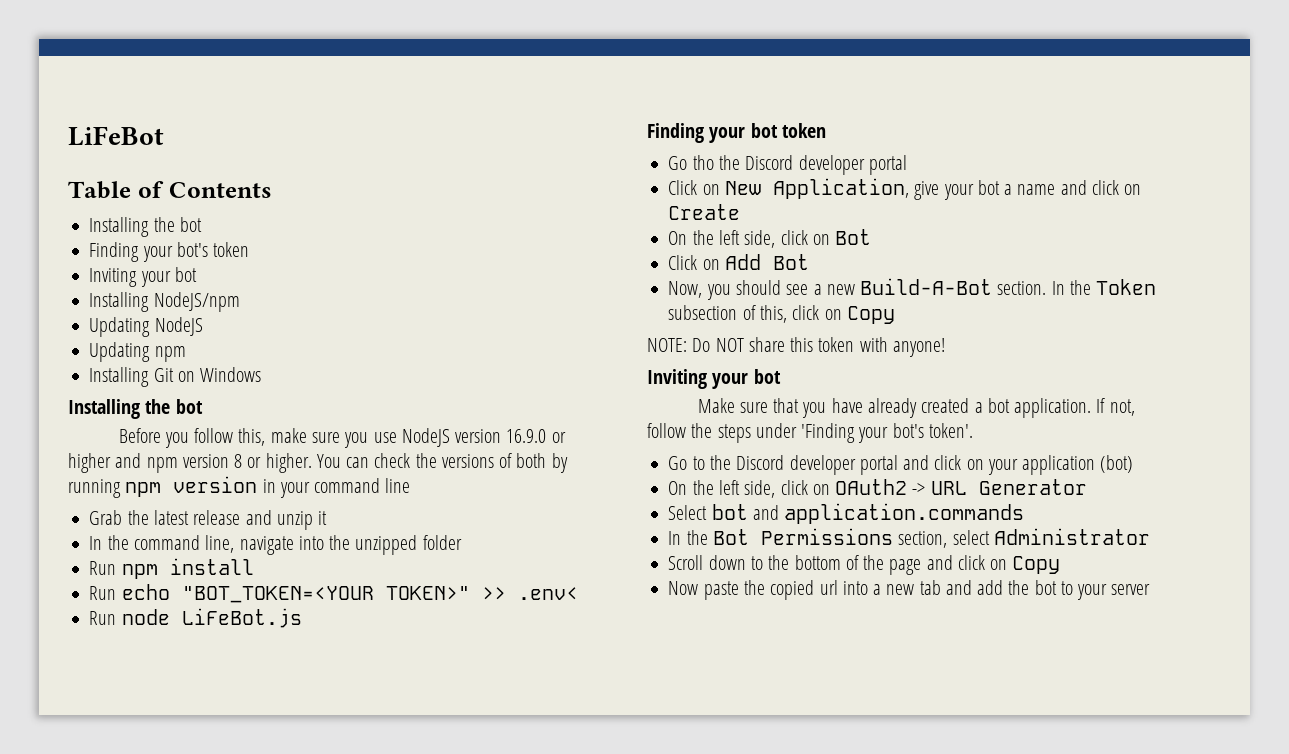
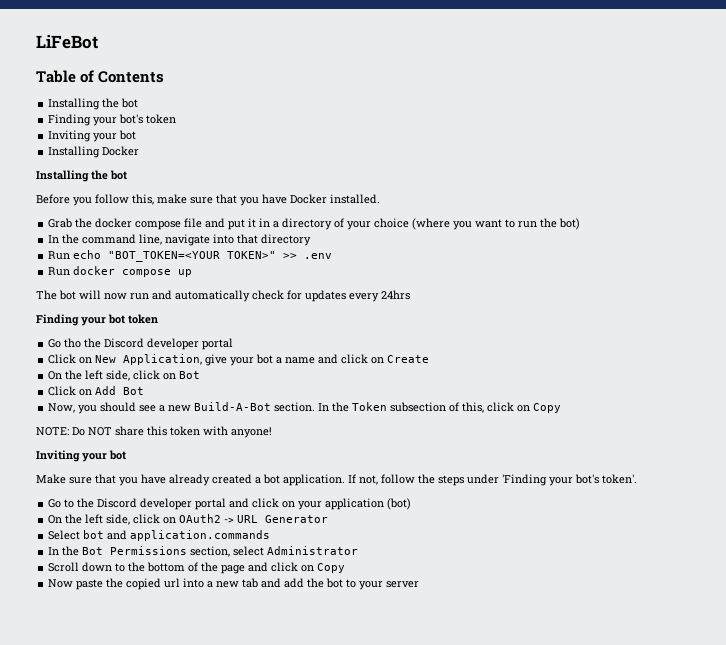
- Installing NodeJS/npm
- Updating NodeJS
- Updating npm
- Installing Git on Windows
+ Installing Docker
- Before you follow this, make sure you use NodeJS version 16.9.0 or higher and npm version 8 or higher. You can check the versions of both by running npm version in your command line
- Grab the latest release and unzip it
+ Before you follow this, make sure that you have Docker installed.
+ Grab the docker compose file and put it in a directory of your choice (where you want to run the bot)
- In the command line, navigate into the unzipped folder
- Run npm install
+ In the command line, navigate into that directory
- Run echo "BOT_TOKEN=<YOUR TOKEN>" >> .env<
- Run node LiFeBot.js
+ Run echo "BOT_TOKEN=<YOUR TOKEN>" >> .env
+ Run docker compose up
+ The bot will now run and automatically check for updates every 24hrs

